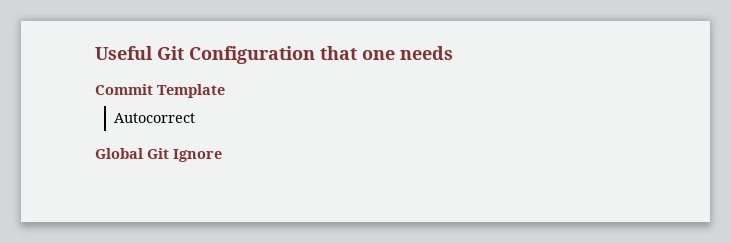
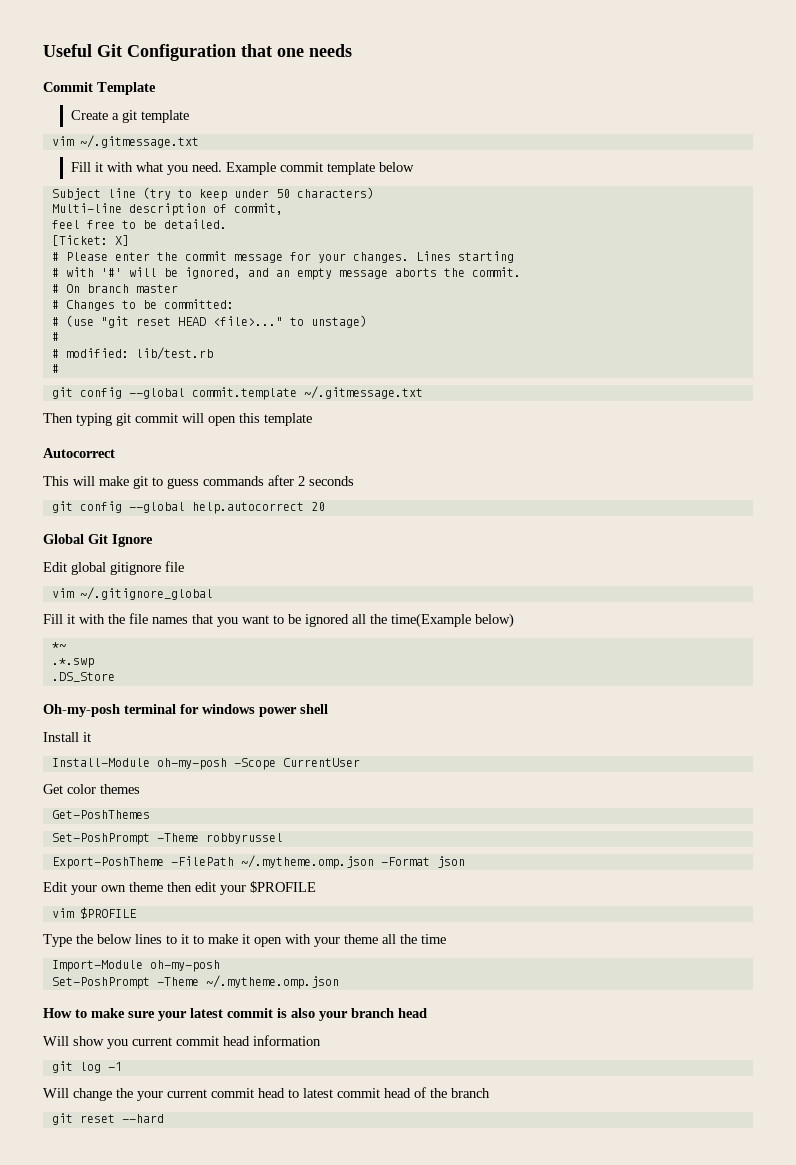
+ Create a git template
+ vim ~/.gitmessage.txt
+ Fill it with what you need. Example commit template below
+ Subject line (try to keep under 50 characters)
+ Multi-line description of commit,
+ feel free to be detailed.
+ [Ticket: X]
+ # Please enter the commit message for your changes. Lines starting
+ # with '#' will be ignored, and an empty message aborts the commit.
+ # On branch master
+ # Changes to be committed:
+ # (use "git reset HEAD <file>..." to unstage)
+ #
+ # modified: lib/test.rb
+ #
+ git config --global commit.template ~/.gitmessage.txt
+ Then typing git commit will open this template
  Autocorrect
+ This will make git to guess commands after 2 seconds
+ git config --global help.autocorrect 20
  Global Git Ignore
+ Edit global gitignore file
+ vim ~/.gitignore_global
+ Fill it with the file names that you want to be ignored all the time(Example below)
+ *~
+ .*.swp
+ .DS_Store
+ Oh-my-posh terminal for windows power shell
+ Install it
+ Install-Module oh-my-posh -Scope CurrentUser
+ Get color themes
+ Get-PoshThemes
+ Set-PoshPrompt -Theme robbyrussel
+ Export-PoshTheme -FilePath ~/.mytheme.omp.json -Format json
+ Edit your own theme then edit your $PROFILE
+ vim $PROFILE
+ Type the below lines to it to make it open with your theme all the time
+ Import-Module oh-my-posh
+ Set-PoshPrompt -Theme ~/.mytheme.omp.json
+ How to make sure your latest commit is also your branch head
+ Will show you current commit head information
+ git log -1
+ Will change the your current commit head to latest commit head of the branch
+ git reset --hard

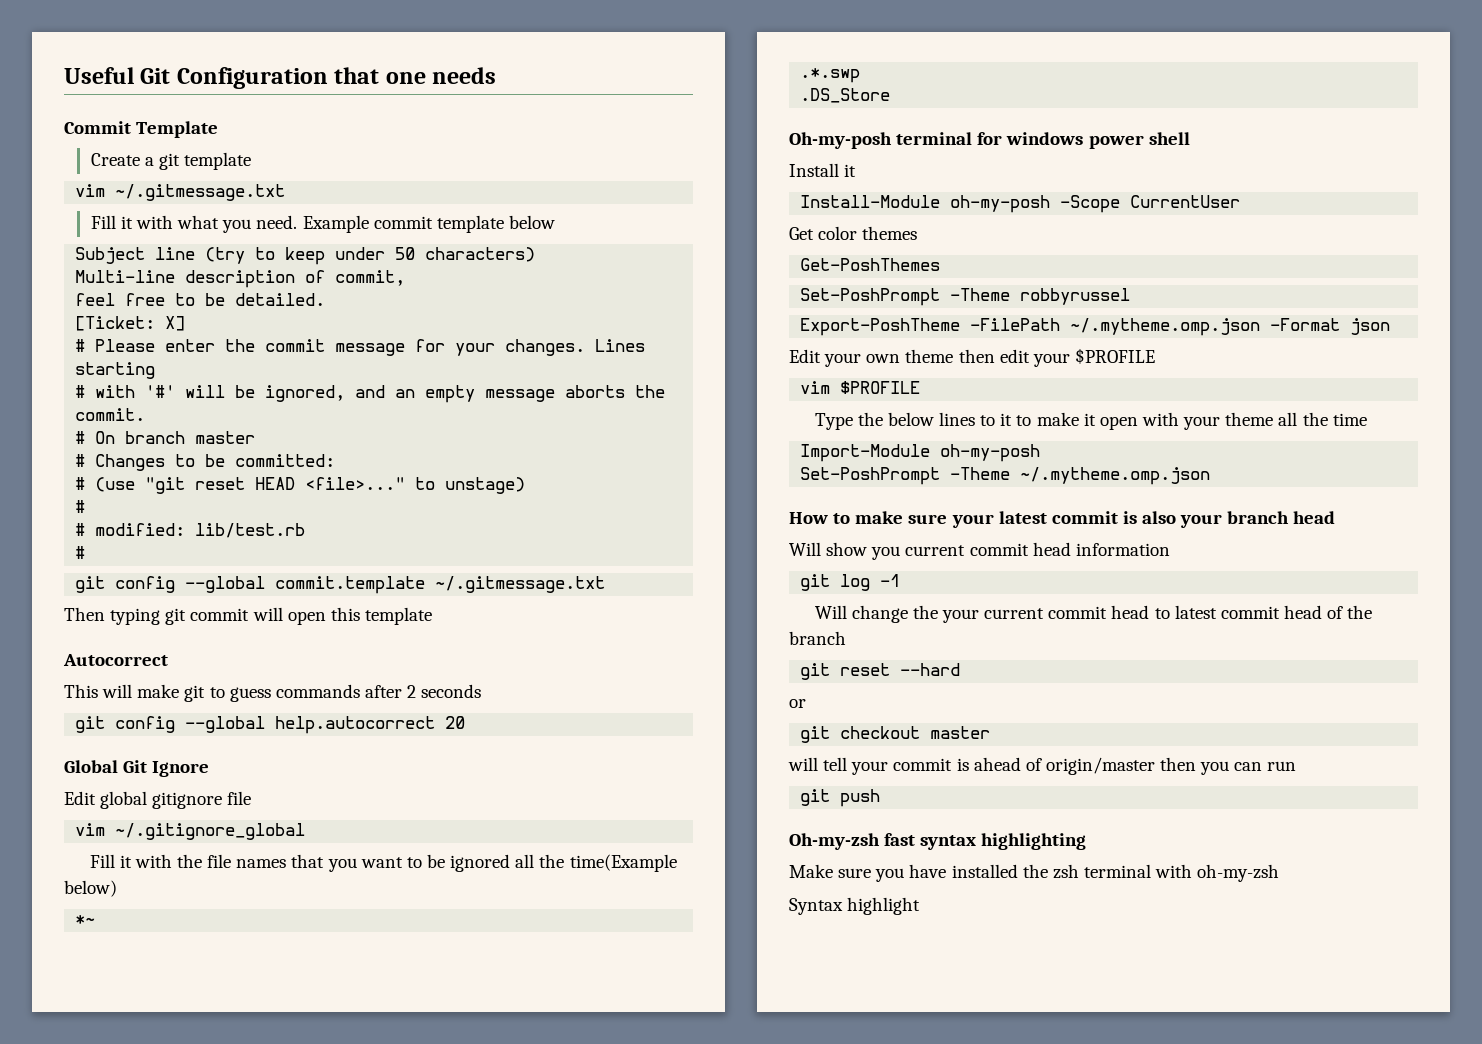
+ or
+ git checkout master
+ will tell your commit is ahead of origin/master then you can run
+ git push
+ Oh-my-zsh fast syntax highlighting
+ Make sure you have installed the zsh terminal with oh-my-zsh
+ Syntax highlight

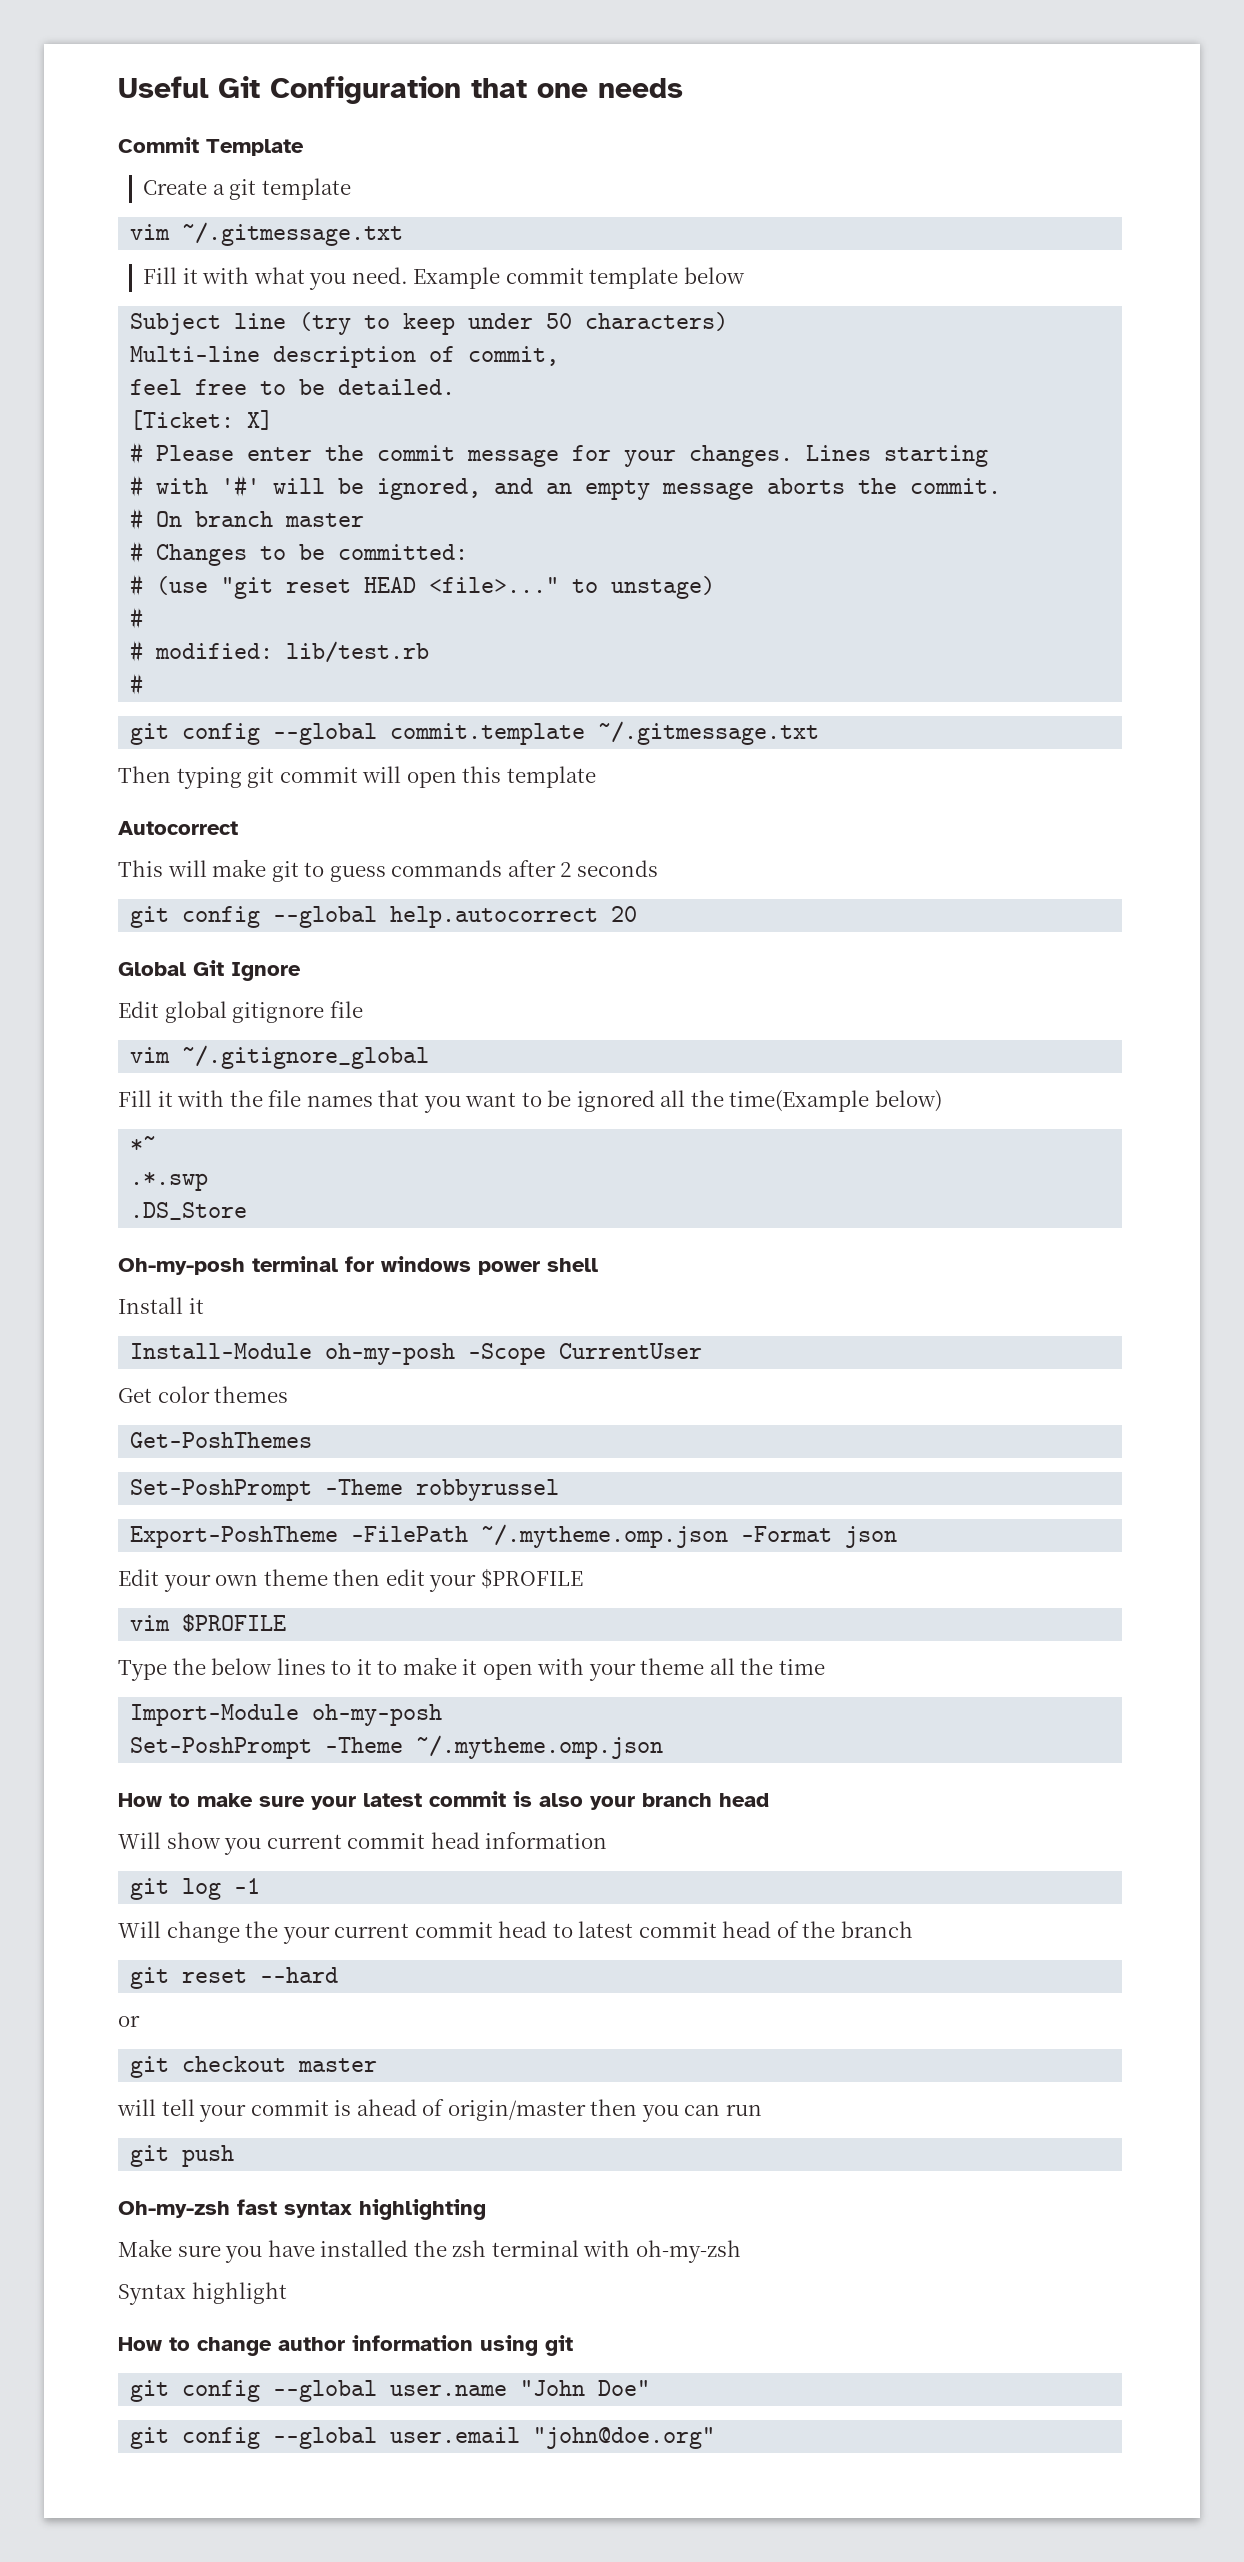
+ How to change author information using git
+ git config --global user.name "John Doe"
+ git config --global user.email "john@doe.org"

